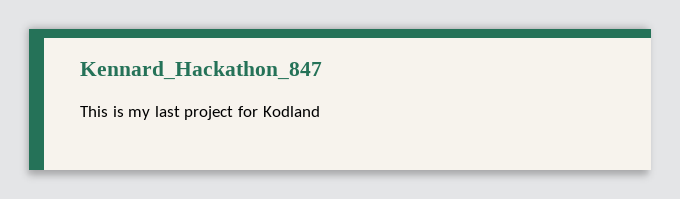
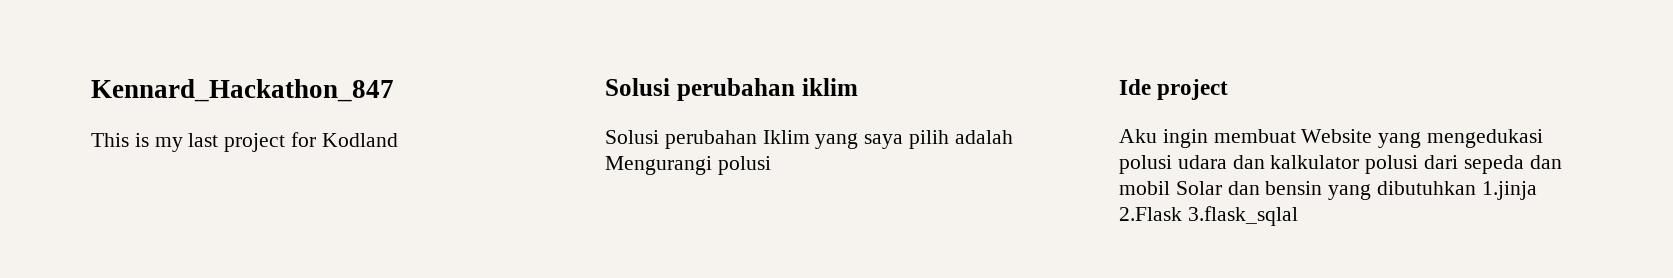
+ Solusi perubahan iklim
+ Solusi perubahan Iklim yang saya pilih adalah Mengurangi polusi
+ Ide project
+ Aku ingin membuat Website yang mengedukasi polusi udara dan kalkulator polusi dari sepeda dan mobil Solar dan bensin yang dibutuhkan 1.jinja 2.Flask 3.flask_sqlal

